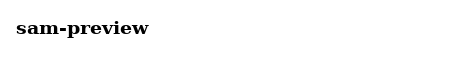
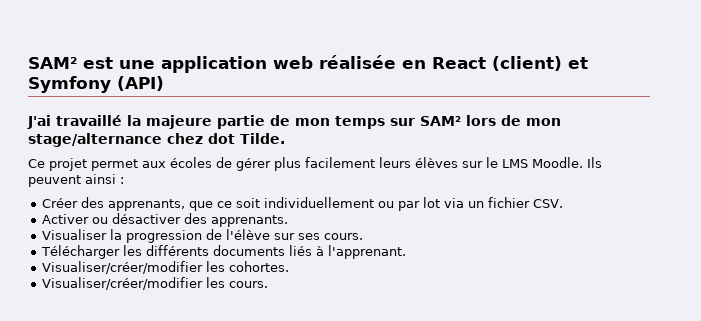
- sam-preview
+ SAM² est une application web réalisée en React (client) et Symfony (API)
+ J'ai travaillé la majeure partie de mon temps sur SAM² lors de mon stage/alternance chez dot Tilde.
+ Ce projet permet aux écoles de gérer plus facilement leurs élèves sur le LMS Moodle. Ils peuvent ainsi :
+ Créer des apprenants, que ce soit individuellement ou par lot via un fichier CSV.
+ Activer ou désactiver des apprenants.
+ Visualiser la progression de l'élève sur ses cours.
+ Télécharger les différents documents liés à l'apprenant.
+ Visualiser/créer/modifier les cohortes.
+ Visualiser/créer/modifier les cours.

